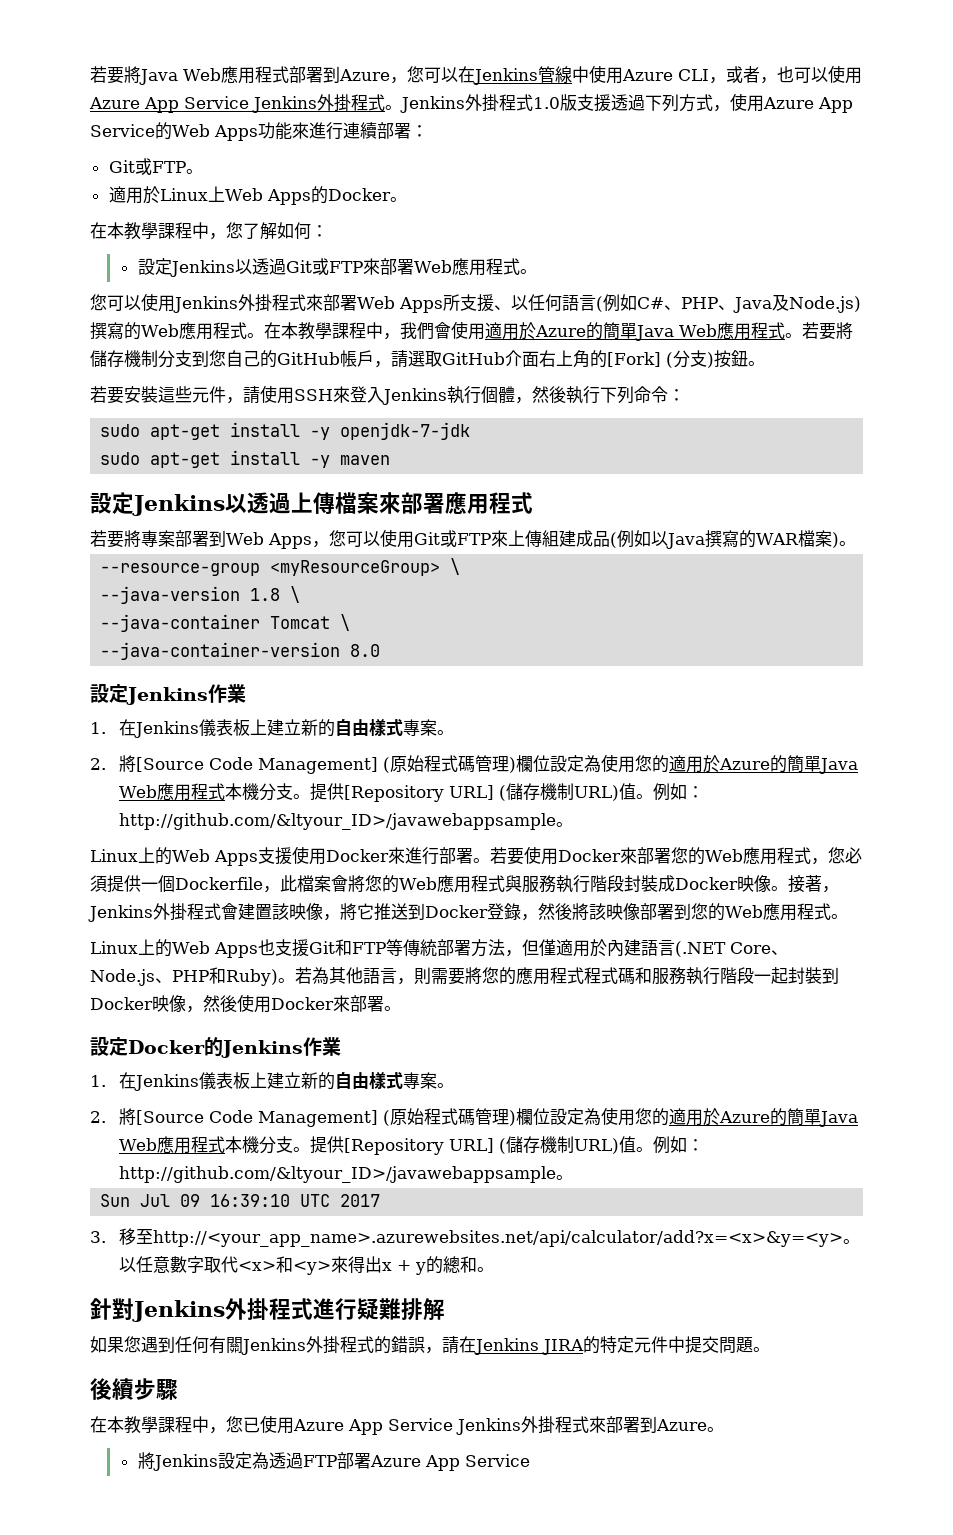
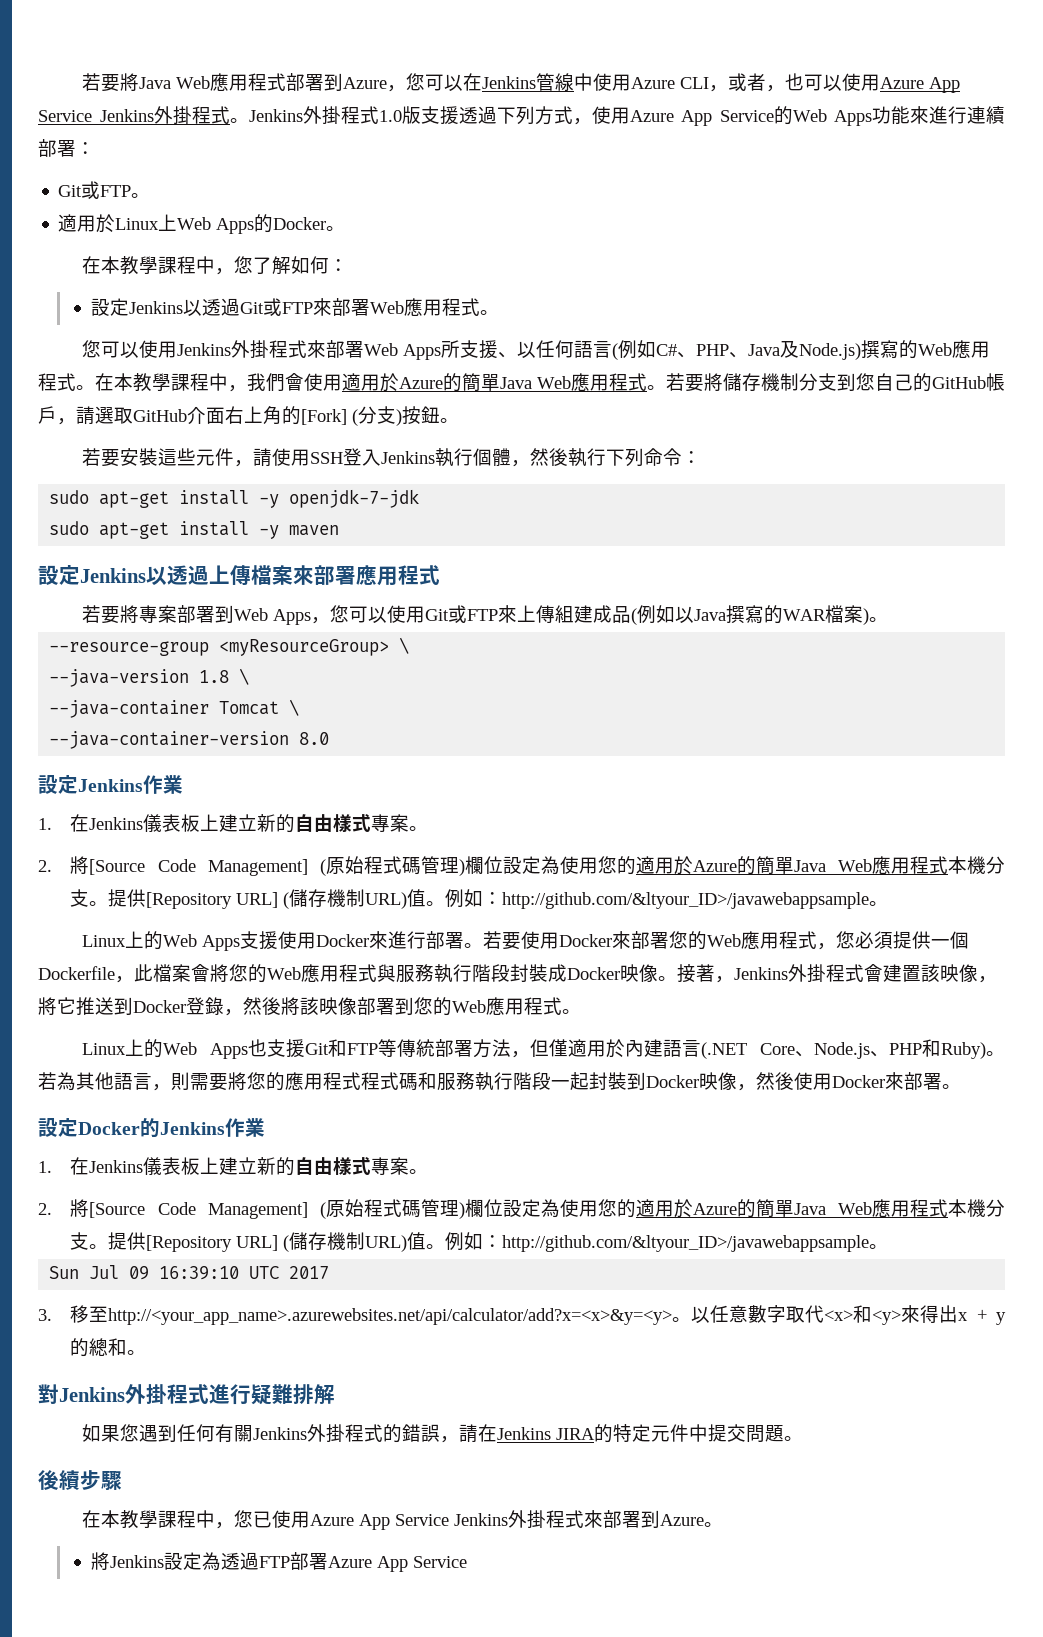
- 若要安裝這些元件，請使用SSH來登入Jenkins執行個體，然後執行下列命令：
+ 若要安裝這些元件，請使用SSH登入Jenkins執行個體，然後執行下列命令：
- 針對Jenkins外掛程式進行疑難排解
+ 對Jenkins外掛程式進行疑難排解

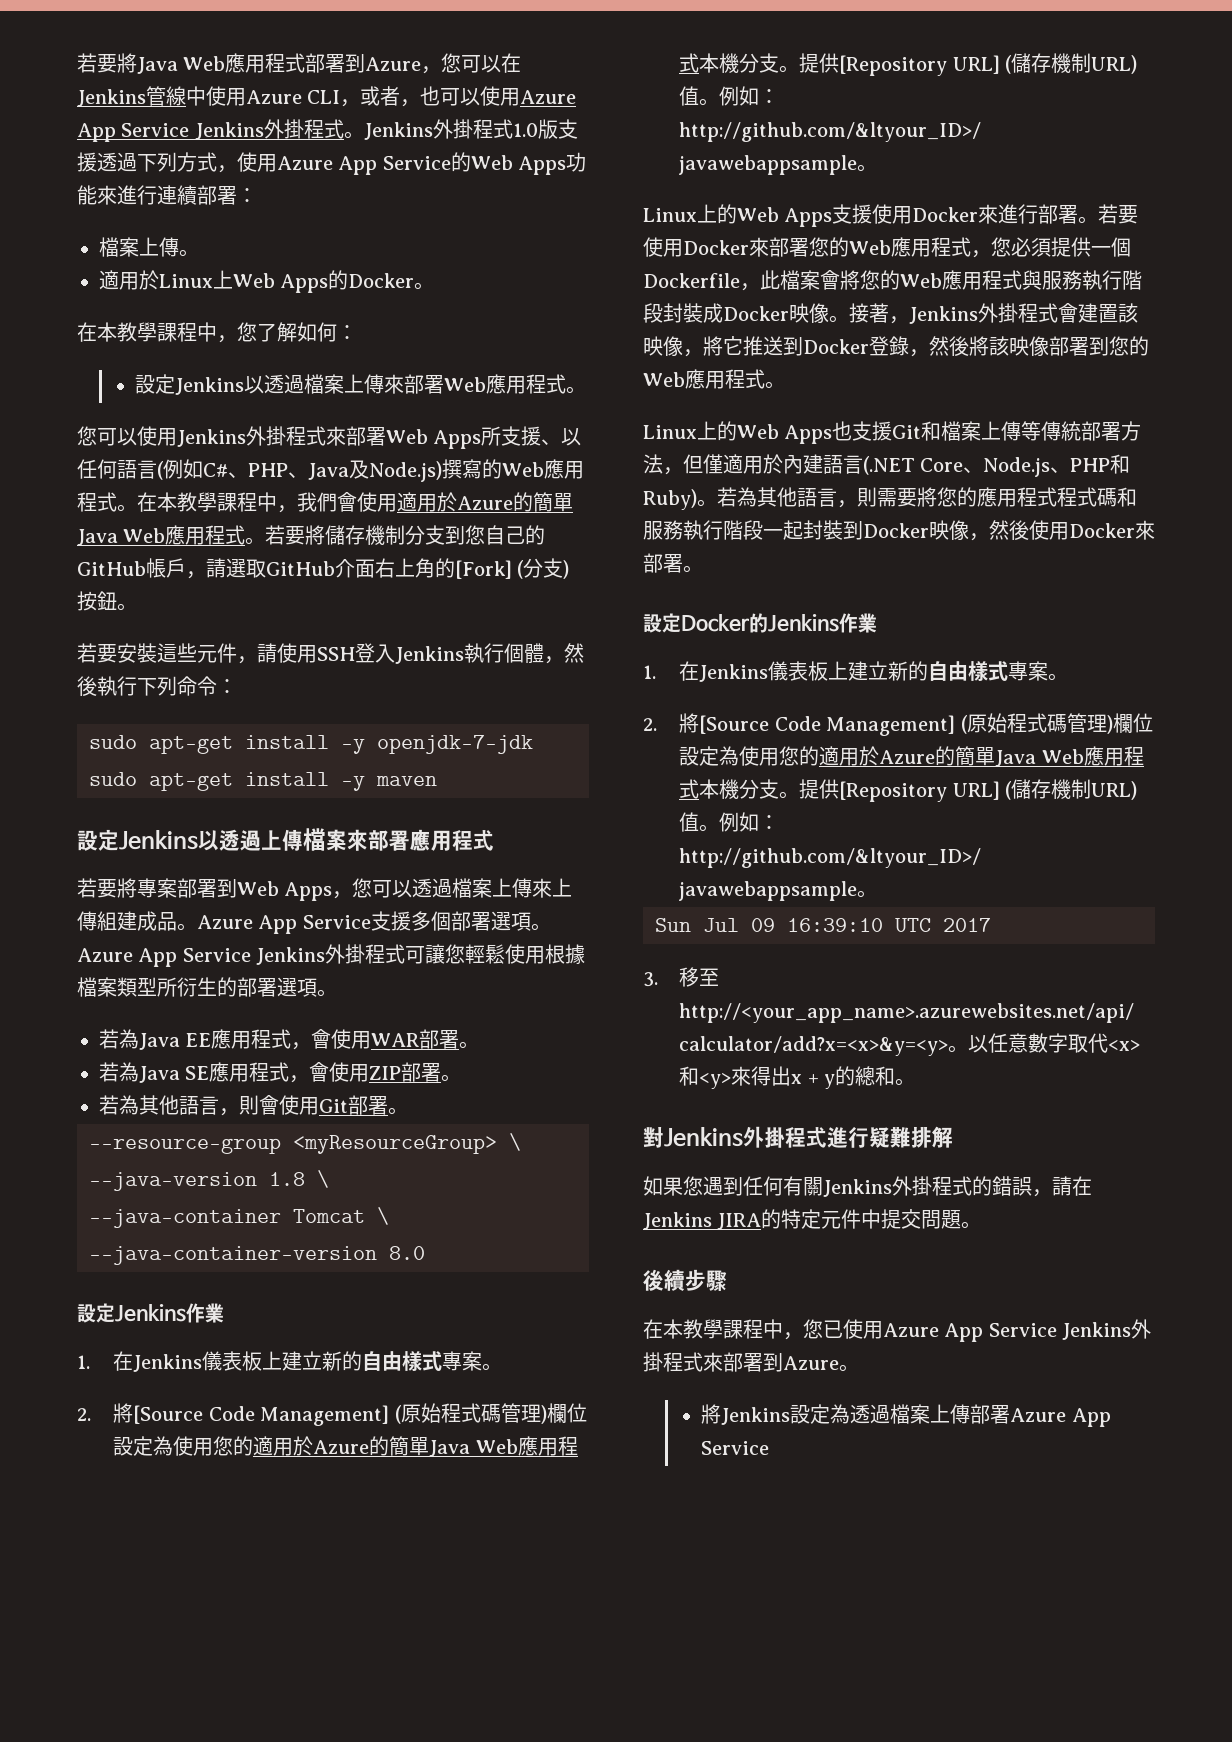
- Git或FTP。
+ 檔案上傳。
- 設定Jenkins以透過Git或FTP來部署Web應用程式。
+ 設定Jenkins以透過檔案上傳來部署Web應用程式。
- 若要將專案部署到Web Apps，您可以使用Git或FTP來上傳組建成品(例如以Java撰寫的WAR檔案)。
+ 若要將專案部署到Web Apps，您可以透過檔案上傳來上傳組建成品。Azure App Service支援多個部署選項。Azure App Service Jenkins外掛程式可讓您輕鬆使用根據檔案類型所衍生的部署選項。
+ 若為Java EE應用程式，會使用WAR部署。
+ 若為Java SE應用程式，會使用ZIP部署。
+ 若為其他語言，則會使用Git部署。
- Linux上的Web Apps也支援Git和FTP等傳統部署方法，但僅適用於內建語言(.NET Core、Node.js、PHP和Ruby)。
+ Linux上的Web Apps也支援Git和檔案上傳等傳統部署方法，但僅適用於內建語言(.NET Core、Node.js、PHP和Ruby)。
- 將Jenkins設定為透過FTP部署Azure App Service
+ 將Jenkins設定為透過檔案上傳部署Azure App Service

